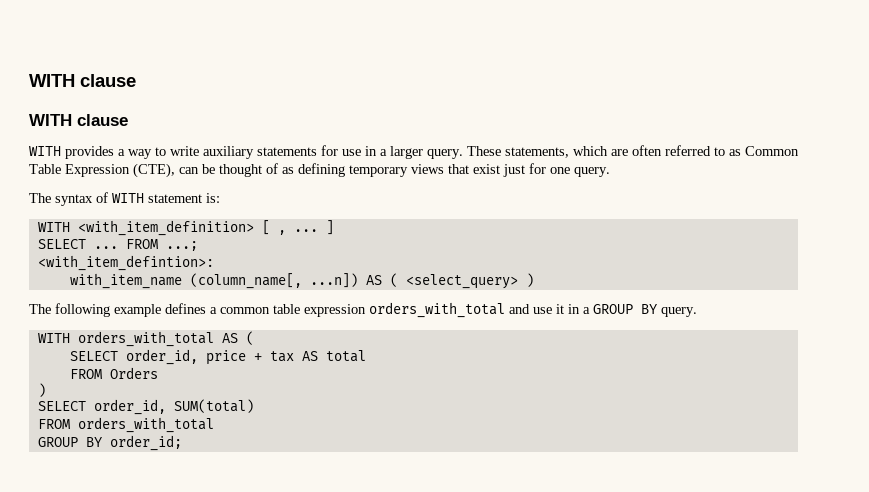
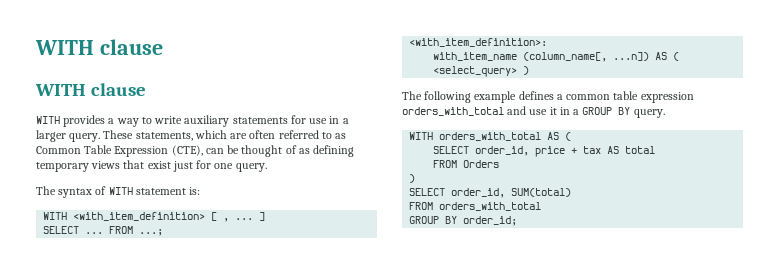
- <with_item_defintion>:
+ <with_item_definition>:

